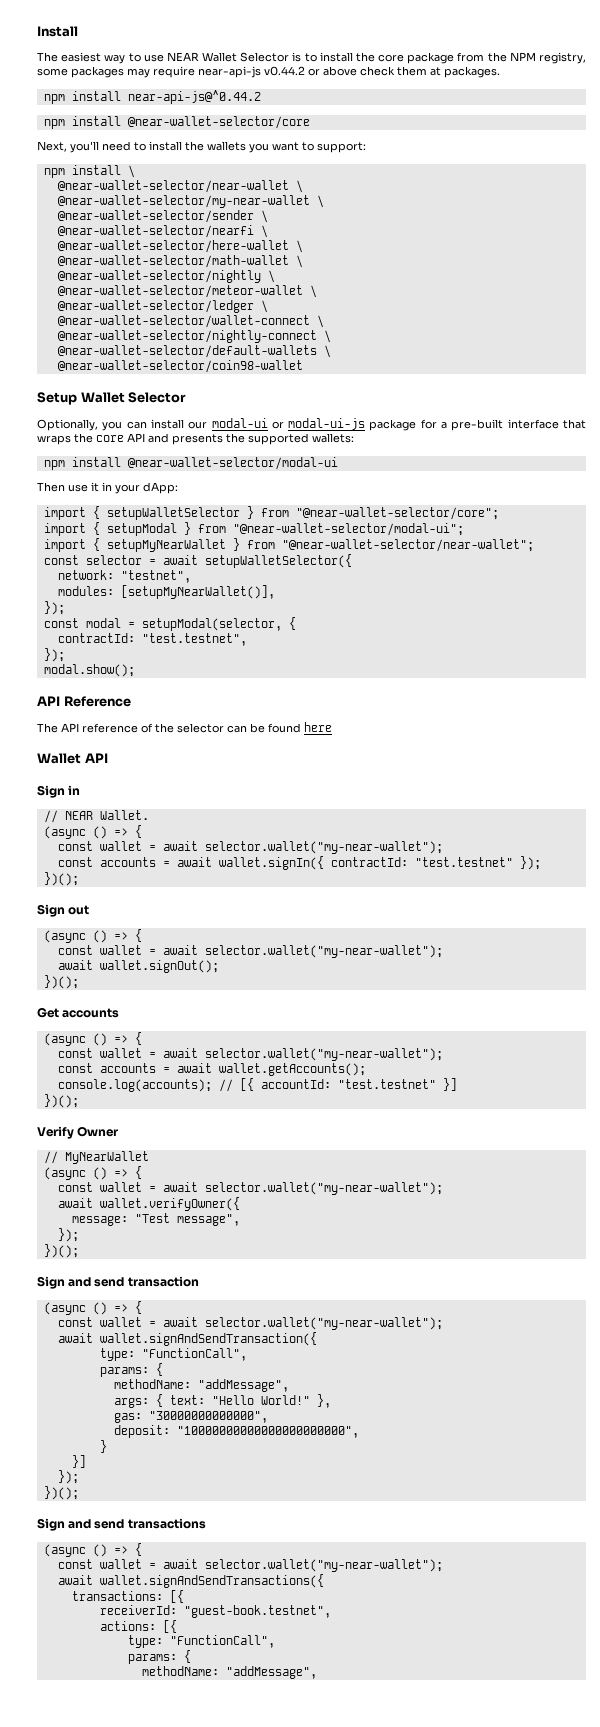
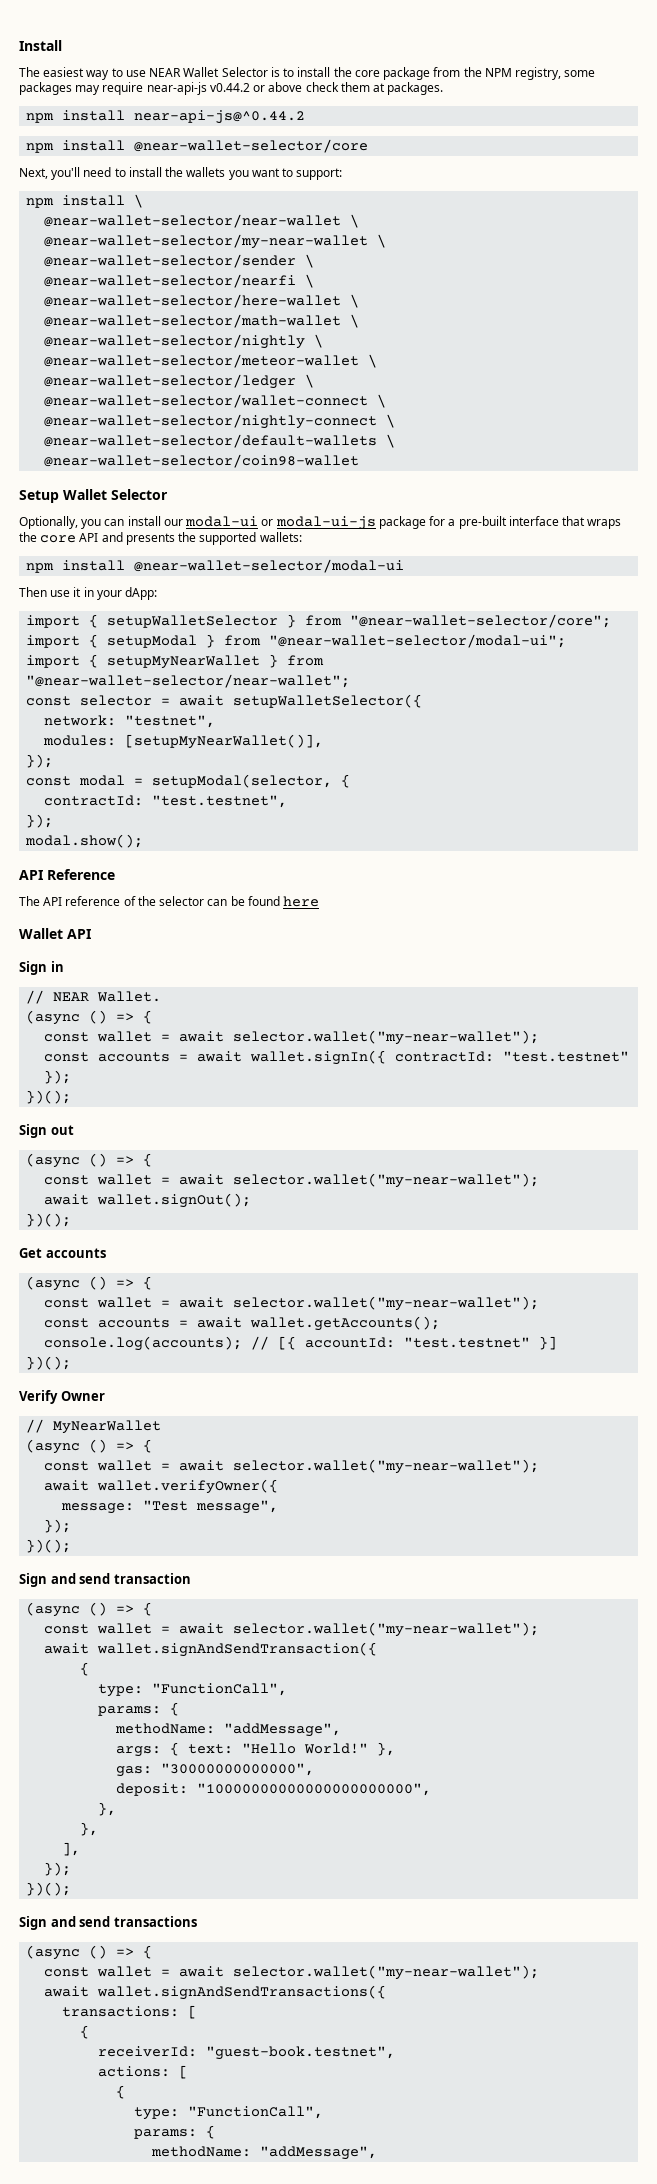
  await wallet.signAndSendTransaction({
+ {
  deposit: "10000000000000000000000",
- }
- }]
+ },
+ },
+ ],
- transactions: [{
+ transactions: [
+ {
- actions: [{
+ actions: [
+ {

